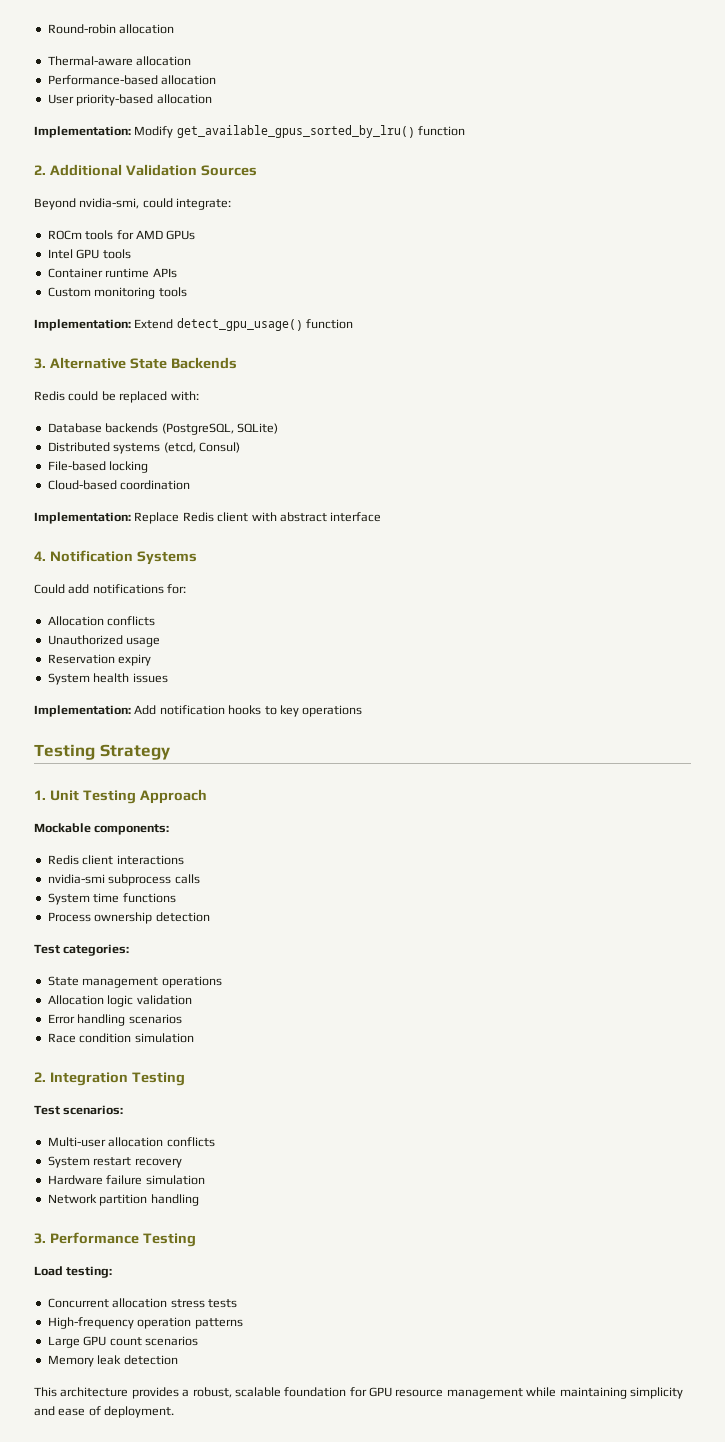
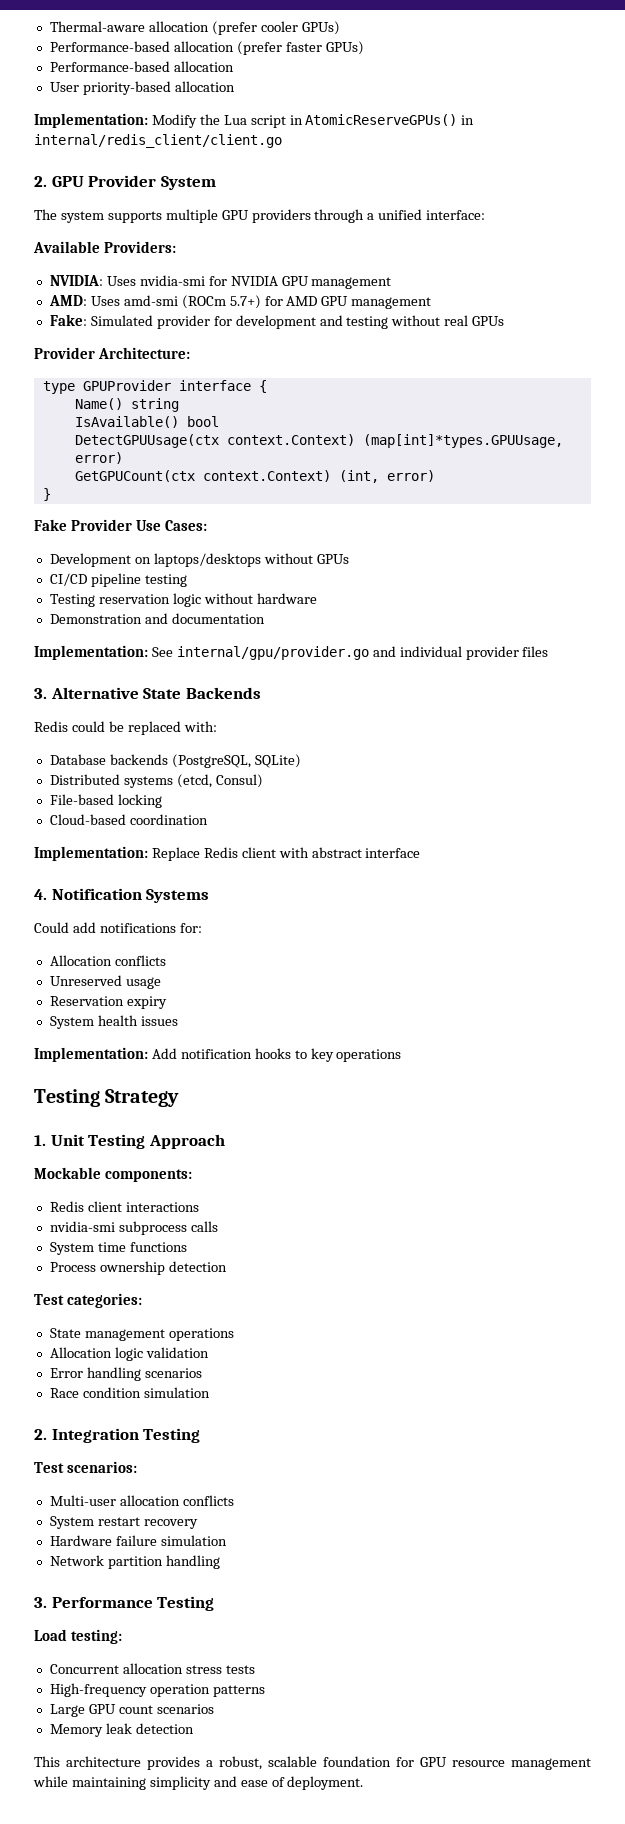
- Round-robin allocation
- Thermal-aware allocation
+ Thermal-aware allocation (prefer cooler GPUs)
+ Performance-based allocation (prefer faster GPUs)
- Implementation: Modify get_available_gpus_sorted_by_lru() function
- 2. Additional Validation Sources
- Beyond nvidia-smi, could integrate:
- ROCm tools for AMD GPUs
- Intel GPU tools
- Container runtime APIs
- Custom monitoring tools
- Implementation: Extend detect_gpu_usage() function
+ Implementation: Modify the Lua script in AtomicReserveGPUs() in internal/redis_client/client.go
+ 2. GPU Provider System
+ The system supports multiple GPU providers through a unified interface:
+ Available Providers:
+ NVIDIA: Uses nvidia-smi for NVIDIA GPU management
+ AMD: Uses amd-smi (ROCm 5.7+) for AMD GPU management
+ Fake: Simulated provider for development and testing without real GPUs
+ Provider Architecture:
+ type GPUProvider interface {
+ Name() string
+ IsAvailable() bool
+ DetectGPUUsage(ctx context.Context) (map[int]*types.GPUUsage, error)
+ GetGPUCount(ctx context.Context) (int, error)
+ }
+ Fake Provider Use Cases:
+ Development on laptops/desktops without GPUs
+ CI/CD pipeline testing
+ Testing reservation logic without hardware
+ Demonstration and documentation
+ Implementation: See internal/gpu/provider.go and individual provider files
- Unauthorized usage
+ Unreserved usage

